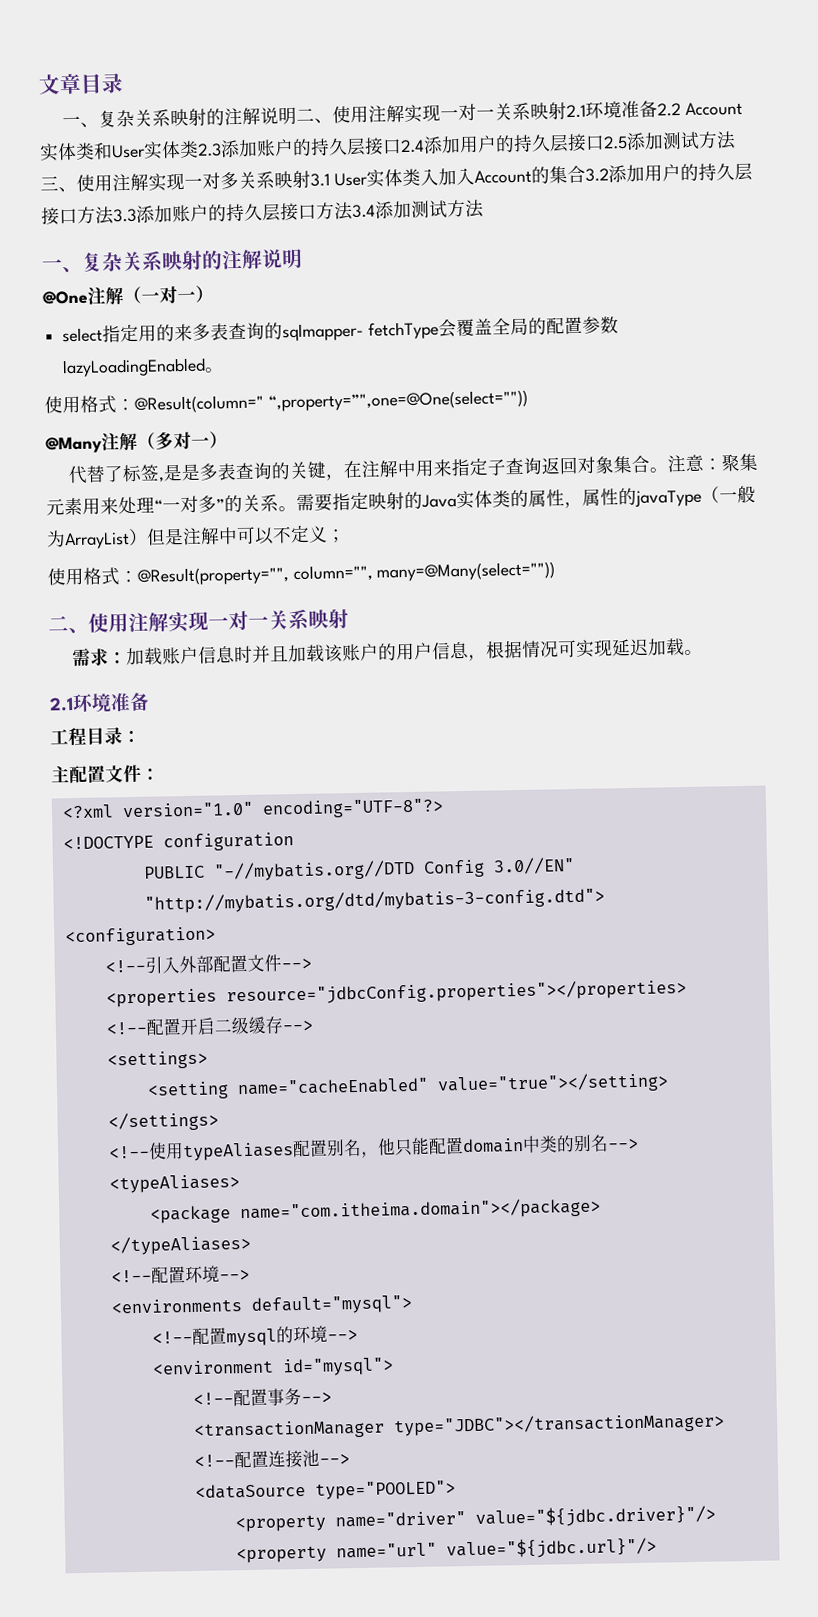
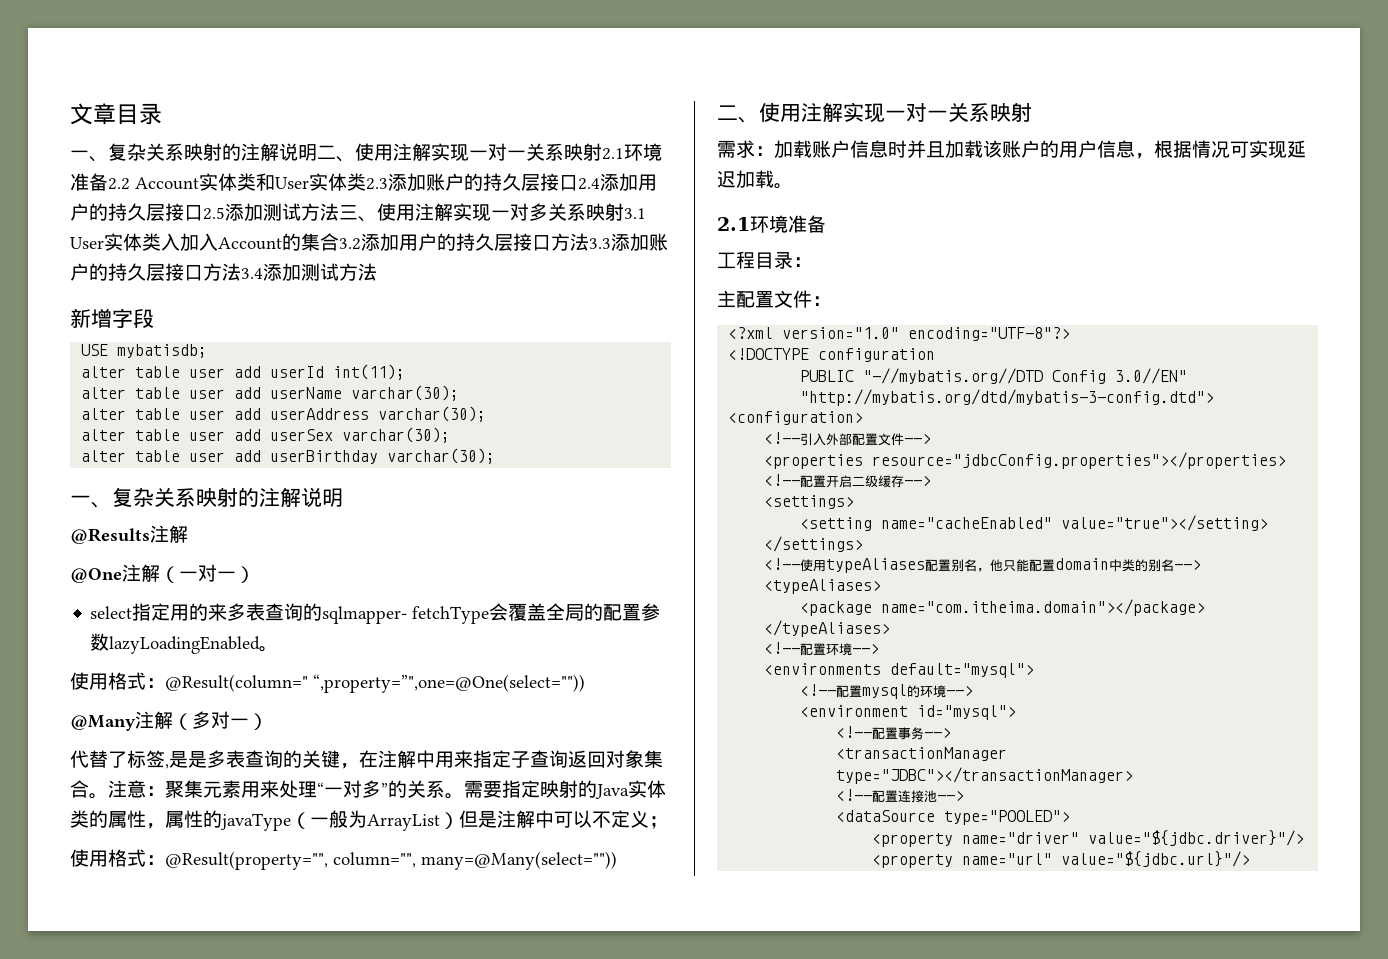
  一、复杂关系映射的注解说明二、使用注解实现一对一关系映射2.1环境准备2.2 Account实体类和User实体类2.3添加账户的持久层接口2.4添加用户的持久层接口2.5添加测试方法三、使用注解实现一对多关系映射3.1 User实体类入加入Account的集合3.2添加用户的持久层接口方法3.3添加账户的持久层接口方法3.4添加测试方法
+ 新增字段
+ USE mybatisdb;
+ alter table user add userId int(11);
+ alter table user add userName varchar(30);
+ alter table user add userAddress varchar(30);
+ alter table user add userSex varchar(30);
+ alter table user add userBirthday varchar(30);
  一、复杂关系映射的注解说明
+ @Results注解

